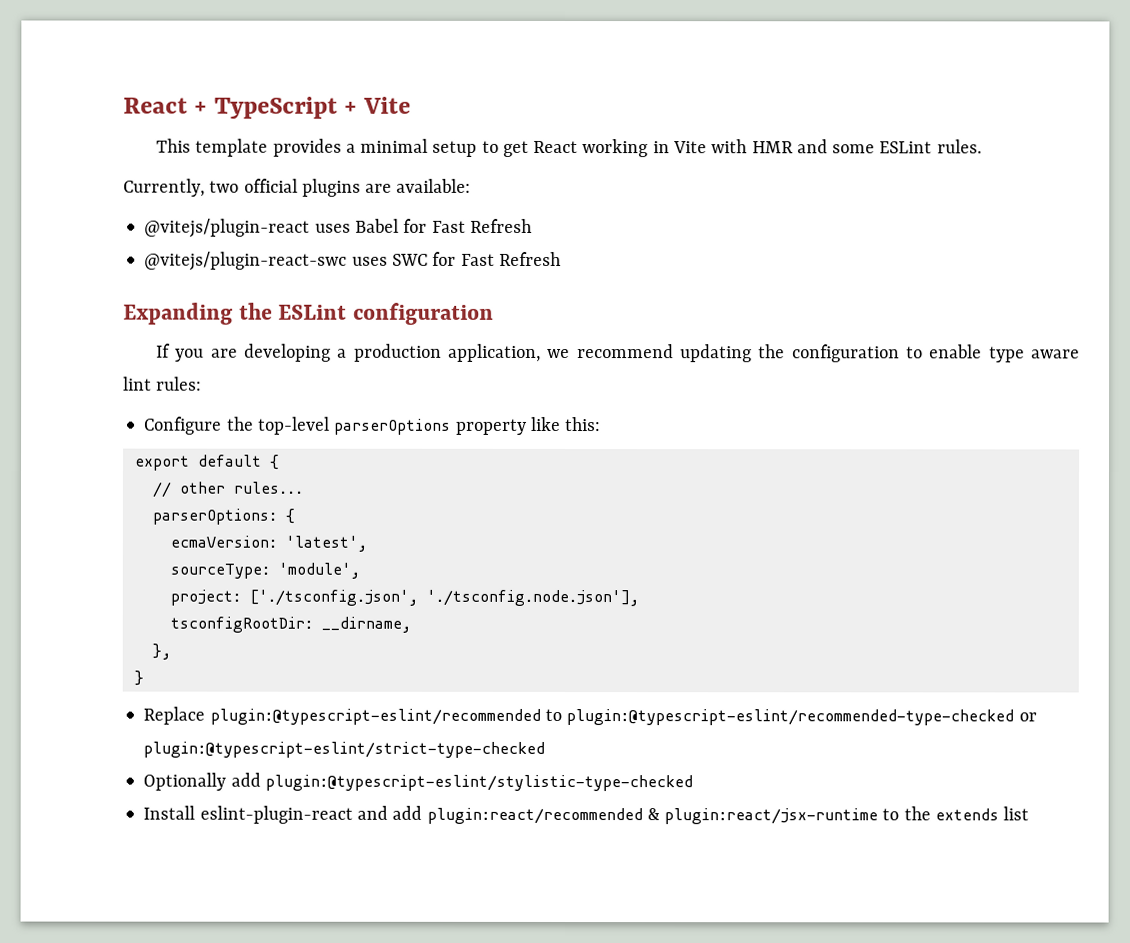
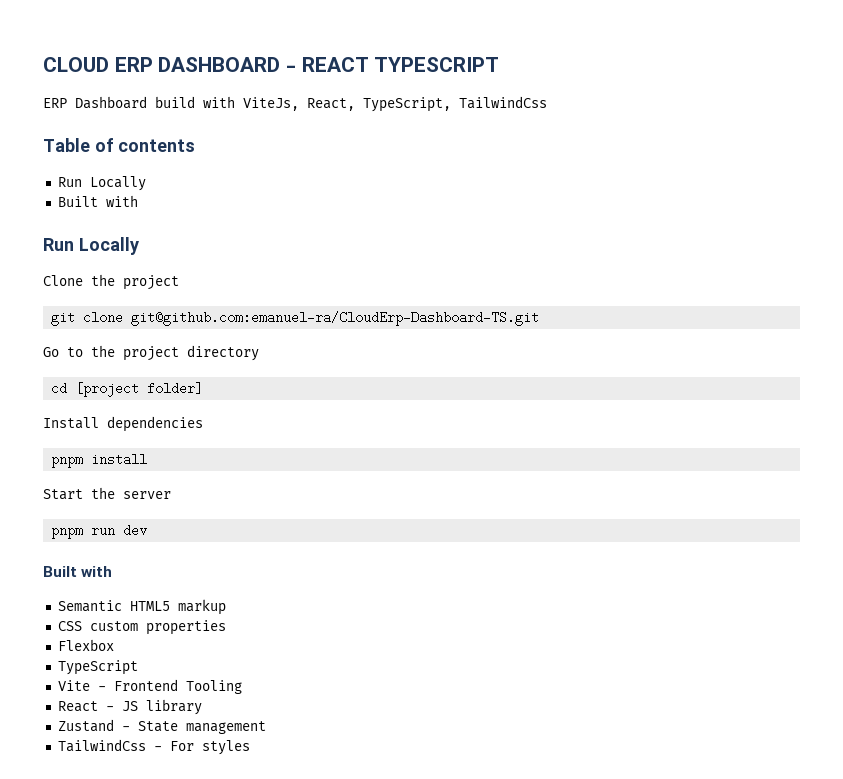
- React + TypeScript + Vite
- This template provides a minimal setup to get React working in Vite with HMR and some ESLint rules.
- Currently, two official plugins are available:
- @vitejs/plugin-react uses Babel for Fast Refresh
- @vitejs/plugin-react-swc uses SWC for Fast Refresh
- Expanding the ESLint configuration
- If you are developing a production application, we recommend updating the configuration to enable type aware lint rules:
- Configure the top-level parserOptions property like this:
- export default {
- // other rules...
- parserOptions: {
- ecmaVersion: 'latest',
- sourceType: 'module',
- project: ['./tsconfig.json', './tsconfig.node.json'],
- tsconfigRootDir: __dirname,
- },
- }
- Replace plugin:@typescript-eslint/recommended to plugin:@typescript-eslint/recommended-type-checked or plugin:@typescript-eslint/strict-type-checked
- Optionally add plugin:@typescript-eslint/stylistic-type-checked
- Install eslint-plugin-react and add plugin:react/recommended & plugin:react/jsx-runtime to the extends list
+ CLOUD ERP DASHBOARD - REACT TYPESCRIPT
+ ERP Dashboard build with ViteJs, React, TypeScript, TailwindCss
+ Table of contents
+ Run Locally
+ Built with
+ Run Locally
+ Clone the project
+ git clone git@github.com:emanuel-ra/CloudErp-Dashboard-TS.git
+ Go to the project directory
+ cd [project folder]
+ Install dependencies
+ pnpm install
+ Start the server
+ pnpm run dev
+ Built with
+ Semantic HTML5 markup
+ CSS custom properties
+ Flexbox
+ TypeScript
+ Vite - Frontend Tooling
+ React - JS library
+ Zustand - State management
+ TailwindCss - For styles

